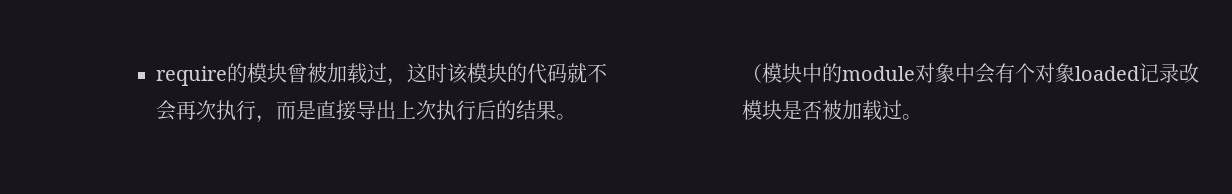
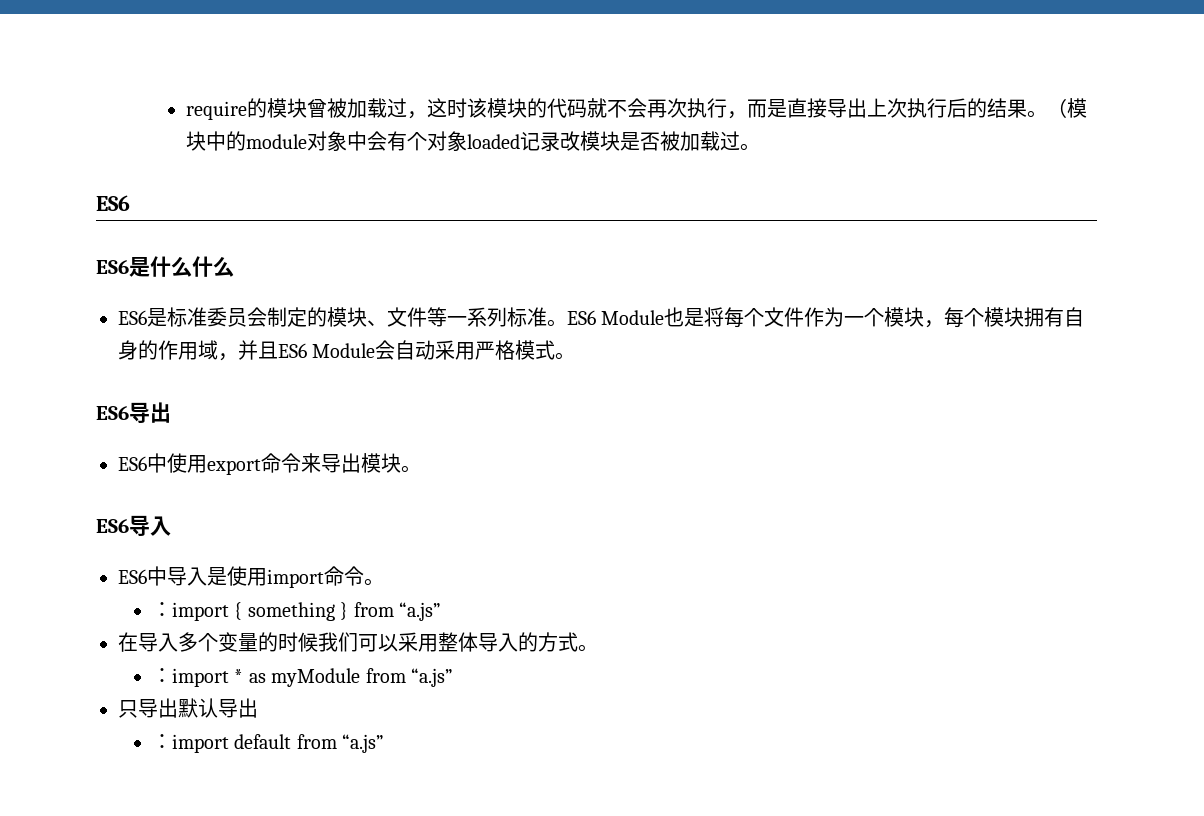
  （模块中的module对象中会有个对象loaded记录改模块是否被加载过。
+ ES6
+ ES6是什么什么
+ ES6是标准委员会制定的模块、文件等一系列标准。ES6 Module也是将每个文件作为一个模块，每个模块拥有自身的作用域，并且ES6 Module会自动采用严格模式。
+ ES6导出
+ ES6中使用export命令来导出模块。
+ ES6导入
+ ES6中导入是使用import命令。
+ ：import { something } from “a.js”
+ 在导入多个变量的时候我们可以采用整体导入的方式。
+ ：import * as myModule from “a.js”
+ 只导出默认导出
+ ：import default from “a.js”

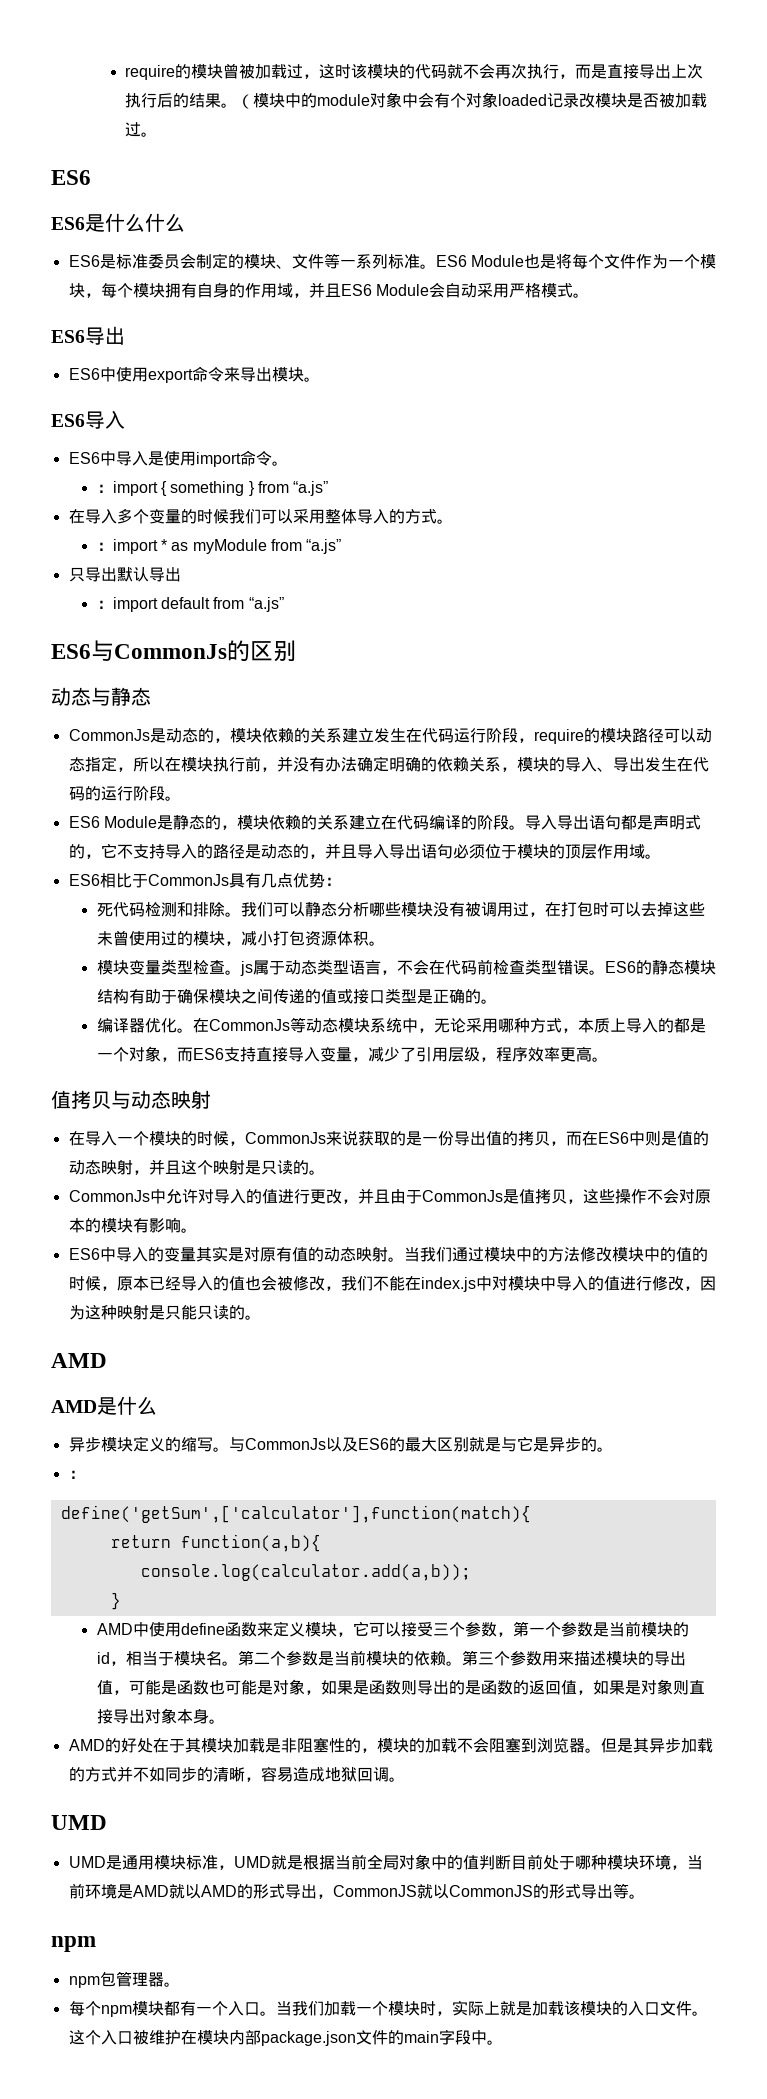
+ ES6与CommonJs的区别
+ 动态与静态
+ CommonJs是动态的，模块依赖的关系建立发生在代码运行阶段，require的模块路径可以动态指定，所以在模块执行前，并没有办法确定明确的依赖关系，模块的导入、导出发生在代码的运行阶段。
+ ES6 Module是静态的，模块依赖的关系建立在代码编译的阶段。导入导出语句都是声明式的，它不支持导入的路径是动态的，并且导入导出语句必须位于模块的顶层作用域。
+ ES6相比于CommonJs具有几点优势：
+ 死代码检测和排除。我们可以静态分析哪些模块没有被调用过，在打包时可以去掉这些未曾使用过的模块，减小打包资源体积。
+ 模块变量类型检查。js属于动态类型语言，不会在代码前检查类型错误。ES6的静态模块结构有助于确保模块之间传递的值或接口类型是正确的。
+ 编译器优化。在CommonJs等动态模块系统中，无论采用哪种方式，本质上导入的都是一个对象，而ES6支持直接导入变量，减少了引用层级，程序效率更高。
+ 值拷贝与动态映射
+ 在导入一个模块的时候，CommonJs来说获取的是一份导出值的拷贝，而在ES6中则是值的动态映射，并且这个映射是只读的。
+ CommonJs中允许对导入的值进行更改，并且由于CommonJs是值拷贝，这些操作不会对原本的模块有影响。
+ ES6中导入的变量其实是对原有值的动态映射。当我们通过模块中的方法修改模块中的值的时候，原本已经导入的值也会被修改，我们不能在index.js中对模块中导入的值进行修改，因为这种映射是只能只读的。
+ AMD
+ AMD是什么
+ 异步模块定义的缩写。与CommonJs以及ES6的最大区别就是与它是异步的。
+ ：
+ define('getSum',['calculator'],function(match){
+ return function(a,b){
+ console.log(calculator.add(a,b));
+ }
+ AMD中使用define函数来定义模块，它可以接受三个参数，第一个参数是当前模块的id，相当于模块名。第二个参数是当前模块的依赖。第三个参数用来描述模块的导出值，可能是函数也可能是对象，如果是函数则导出的是函数的返回值，如果是对象则直接导出对象本身。
+ AMD的好处在于其模块加载是非阻塞性的，模块的加载不会阻塞到浏览器。但是其异步加载的方式并不如同步的清晰，容易造成地狱回调。
+ UMD
+ UMD是通用模块标准，UMD就是根据当前全局对象中的值判断目前处于哪种模块环境，当前环境是AMD就以AMD的形式导出，CommonJS就以CommonJS的形式导出等。
+ npm
+ npm包管理器。
+ 每个npm模块都有一个入口。当我们加载一个模块时，实际上就是加载该模块的入口文件。这个入口被维护在模块内部package.json文件的main字段中。

